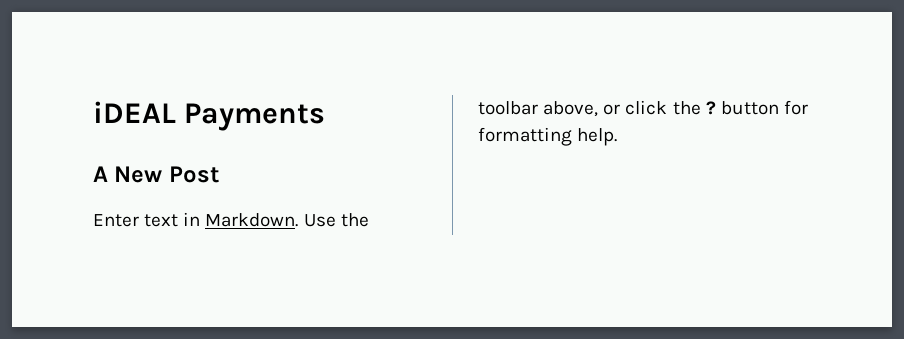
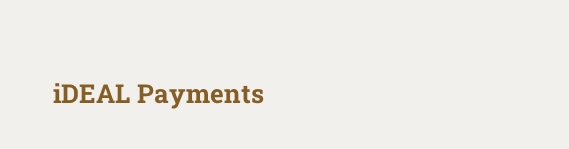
- A New Post
- Enter text in Markdown. Use the toolbar above, or click the ? button for formatting help.

